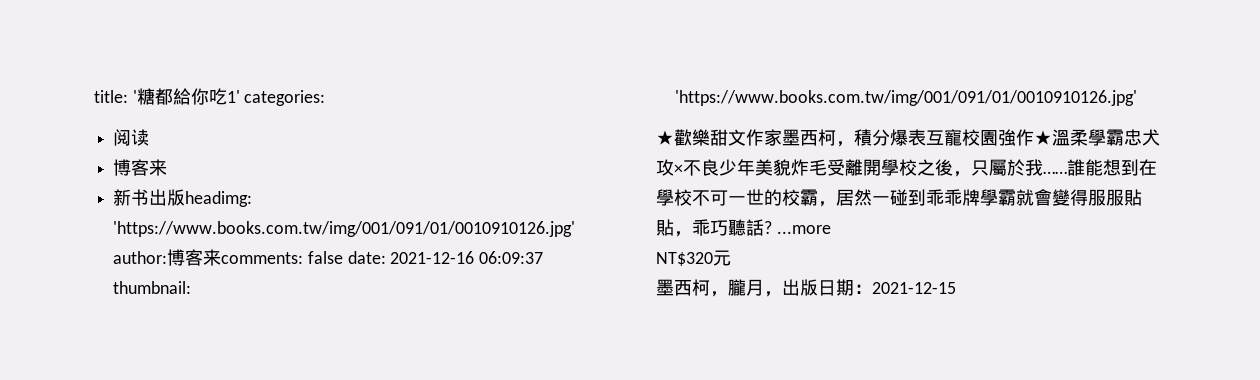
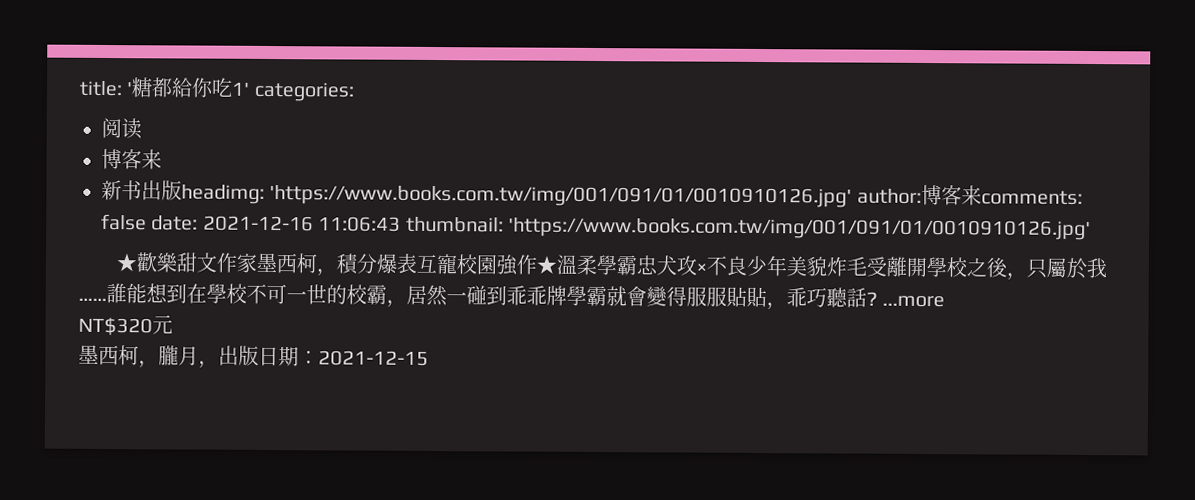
- 新书出版headimg: 'https://www.books.com.tw/img/001/091/01/0010910126.jpg' author:博客来comments: false date: 2021-12-16 06:09:37 thumbnail: 'https://www.books.com.tw/img/001/091/01/0010910126.jpg'
+ 新书出版headimg: 'https://www.books.com.tw/img/001/091/01/0010910126.jpg' author:博客来comments: false date: 2021-12-16 11:06:43 thumbnail: 'https://www.books.com.tw/img/001/091/01/0010910126.jpg'

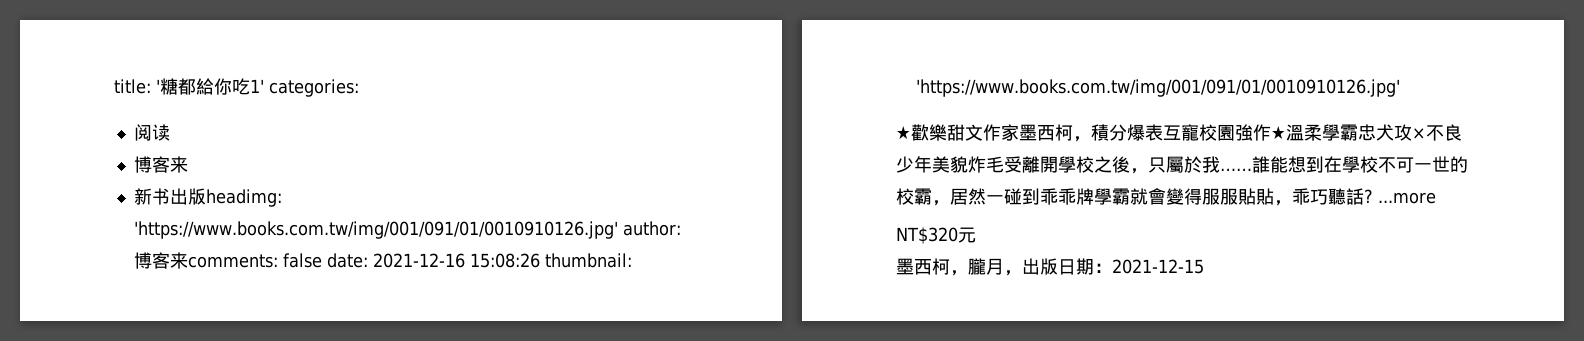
- 新书出版headimg: 'https://www.books.com.tw/img/001/091/01/0010910126.jpg' author:博客来comments: false date: 2021-12-16 11:06:43 thumbnail: 'https://www.books.com.tw/img/001/091/01/0010910126.jpg'
+ 新书出版headimg: 'https://www.books.com.tw/img/001/091/01/0010910126.jpg' author:博客来comments: false date: 2021-12-16 15:08:26 thumbnail: 'https://www.books.com.tw/img/001/091/01/0010910126.jpg'

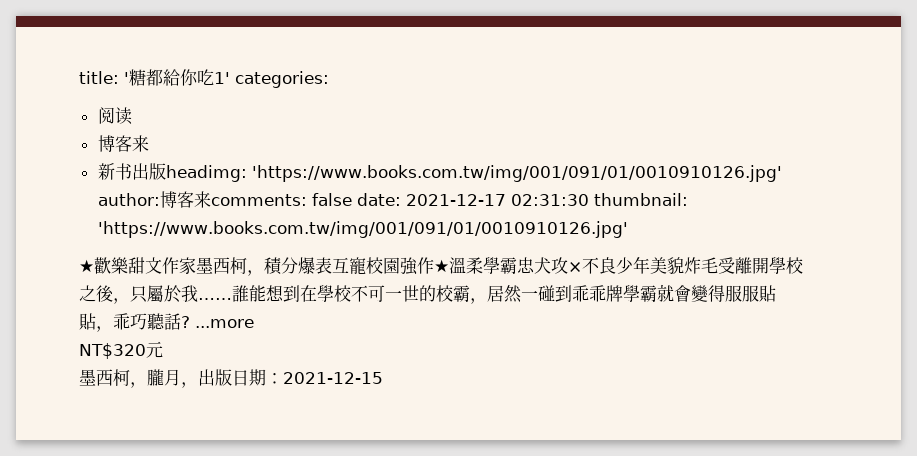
- 新书出版headimg: 'https://www.books.com.tw/img/001/091/01/0010910126.jpg' author:博客来comments: false date: 2021-12-16 15:08:26 thumbnail: 'https://www.books.com.tw/img/001/091/01/0010910126.jpg'
+ 新书出版headimg: 'https://www.books.com.tw/img/001/091/01/0010910126.jpg' author:博客来comments: false date: 2021-12-17 02:31:30 thumbnail: 'https://www.books.com.tw/img/001/091/01/0010910126.jpg'

